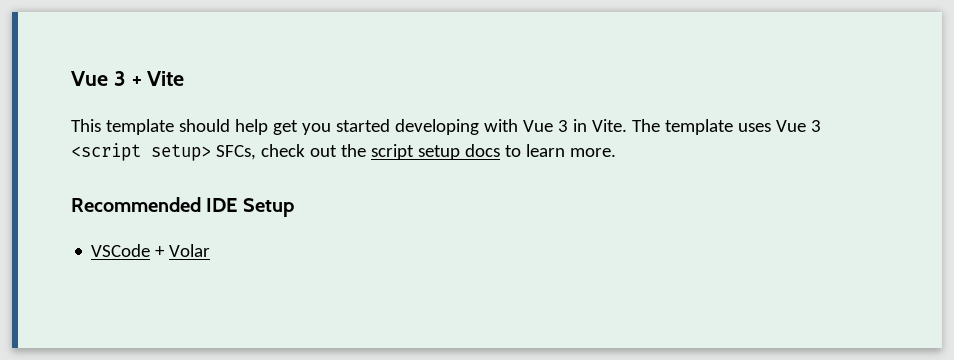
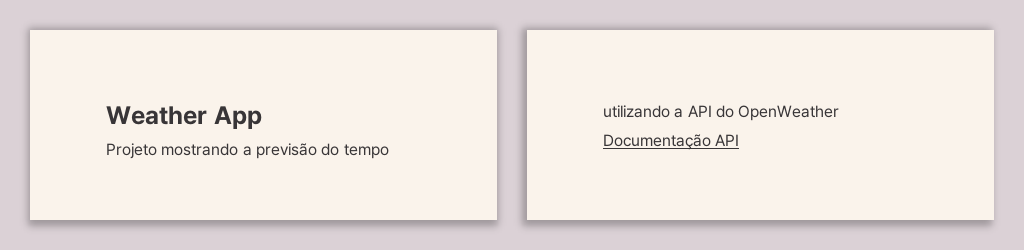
- Vue 3 + Vite
- This template should help get you started developing with Vue 3 in Vite. The template uses Vue 3 <script setup> SFCs, check out the script setup docs to learn more.
- Recommended IDE Setup
- VSCode + Volar
+ Weather App
+ Projeto mostrando a previsão do tempo utilizando a API do OpenWeather
+ Documentação API

